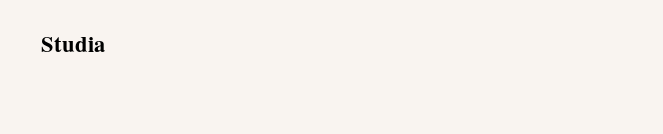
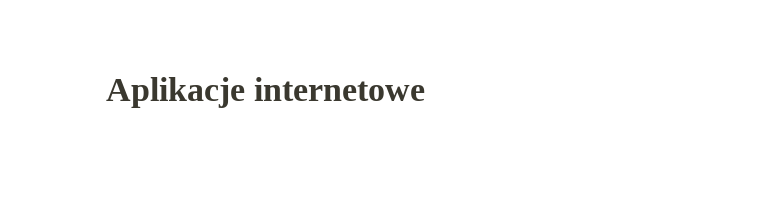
- Studia
+ Aplikacje internetowe

